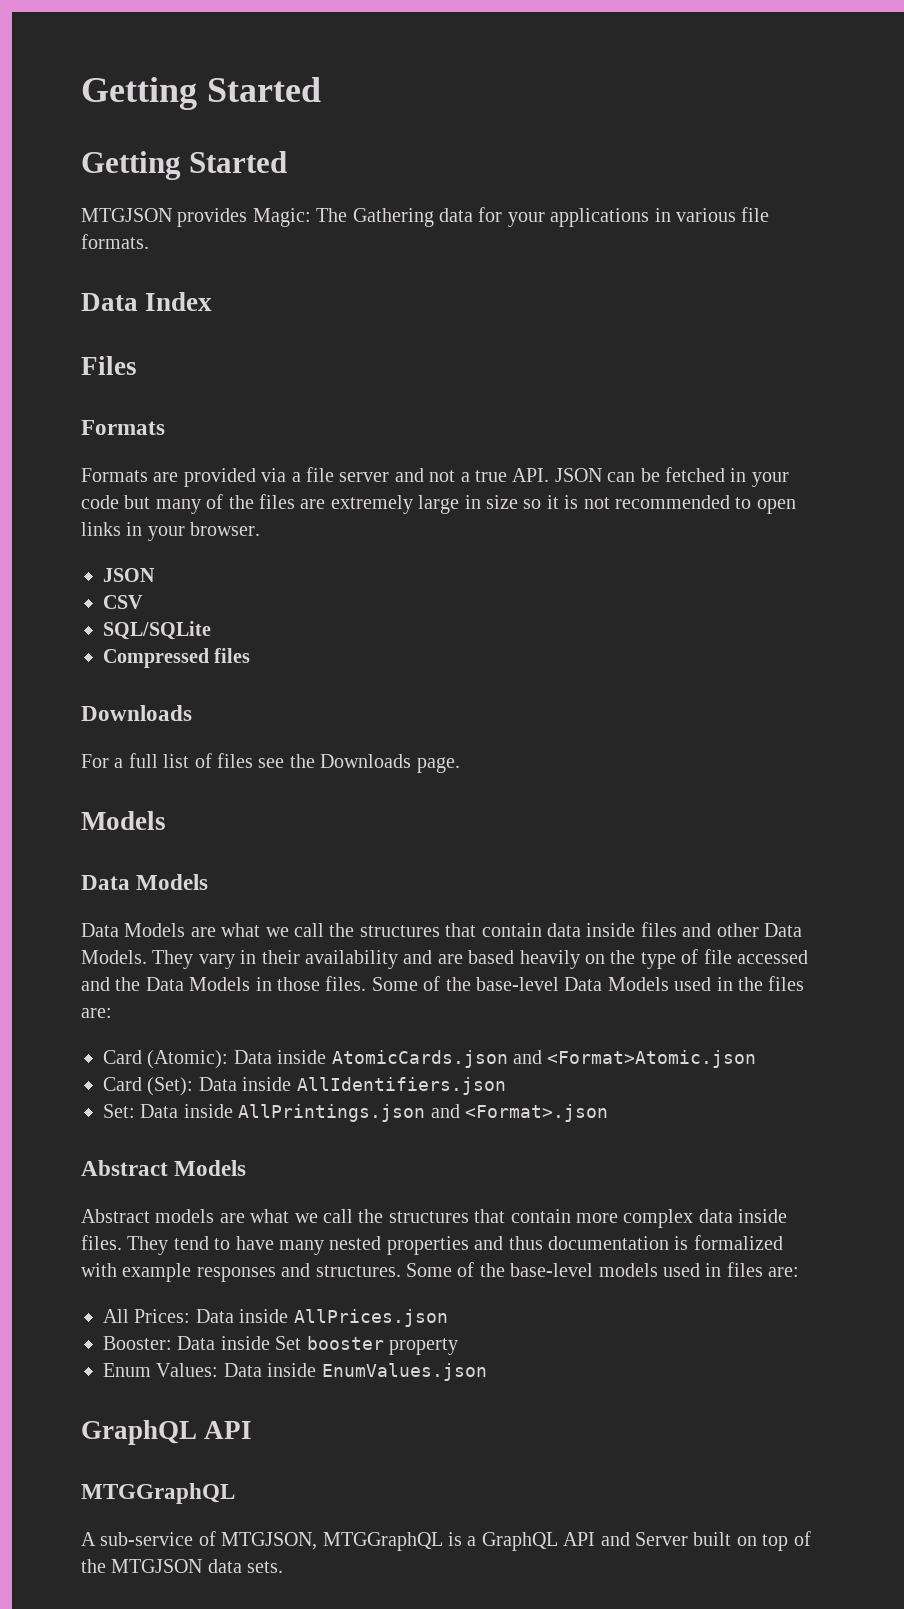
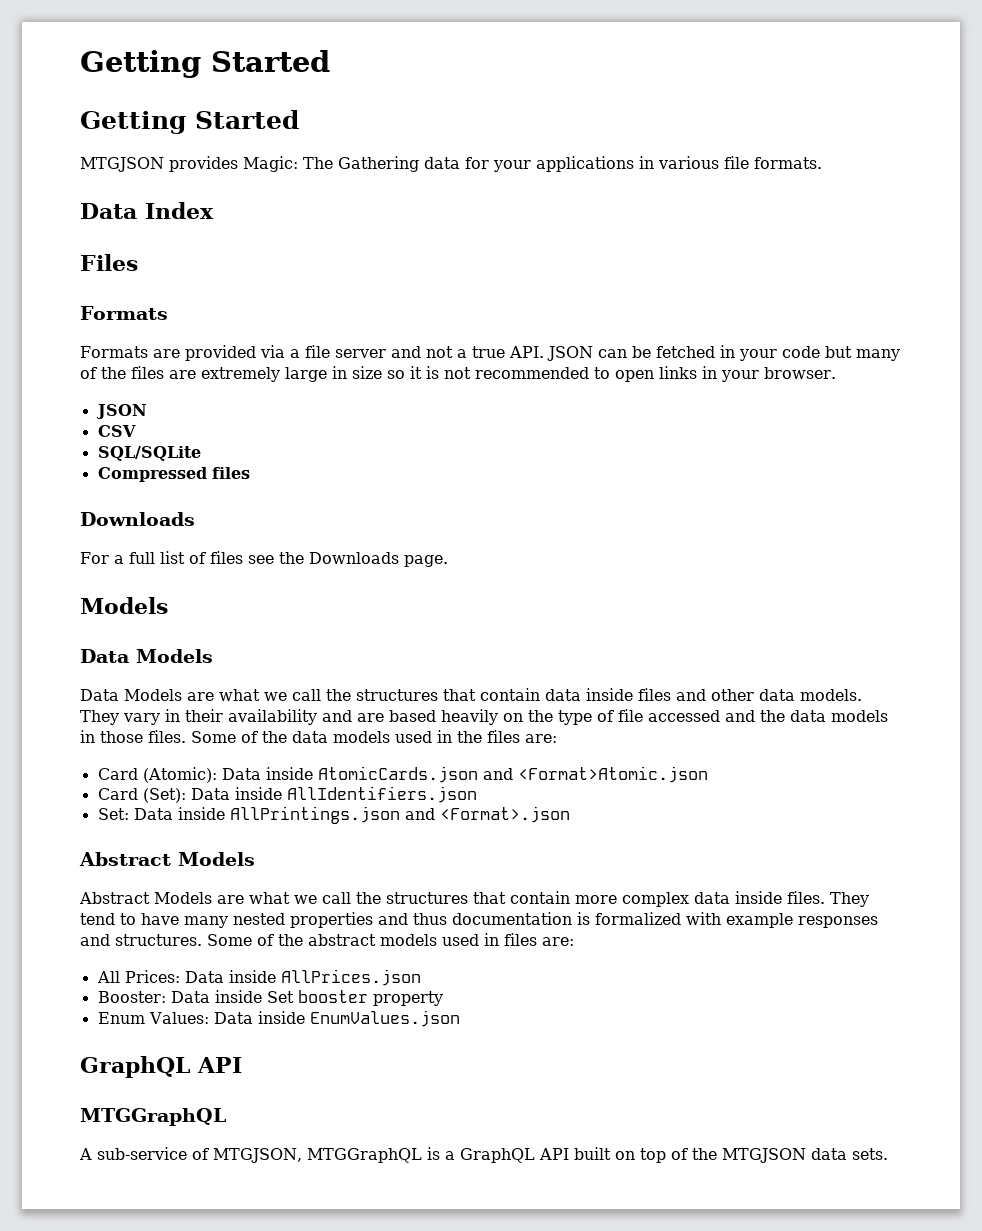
- Data Models are what we call the structures that contain data inside files and other Data Models.
+ Data Models are what we call the structures that contain data inside files and other data models.
- They vary in their availability and are based heavily on the type of file accessed and the Data Models in those files.
+ They vary in their availability and are based heavily on the type of file accessed and the data models in those files.
- Some of the base-level Data Models used in the files are:
+ Some of the data models used in the files are:
- Abstract models are what we call the structures that contain more complex data inside files.
+ Abstract Models are what we call the structures that contain more complex data inside files.
- Some of the base-level models used in files are:
+ Some of the abstract models used in files are:
- A sub-service of MTGJSON, MTGGraphQL is a GraphQL API and Server built on top of the MTGJSON data sets.
+ A sub-service of MTGJSON, MTGGraphQL is a GraphQL API built on top of the MTGJSON data sets.

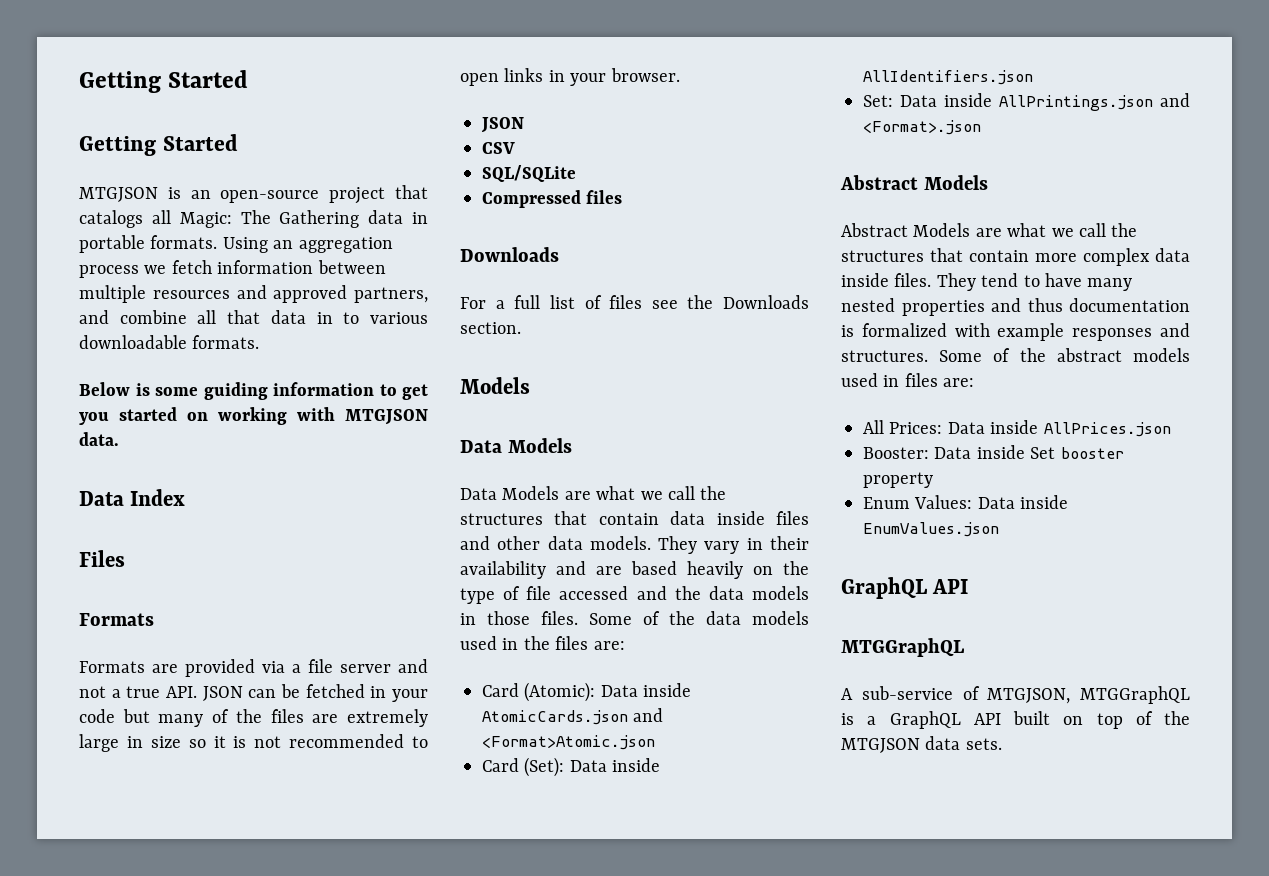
- MTGJSON provides Magic: The Gathering data for your applications in various file formats.
+ MTGJSON is an open-source project that catalogs all Magic: The Gathering data in portable formats. Using an aggregation process we fetch information between multiple resources and approved partners, and combine all that data in to various downloadable formats.
+ Below is some guiding information to get you started on working with MTGJSON data.
- For a full list of files see the Downloads page.
+ For a full list of files see the Downloads section.

